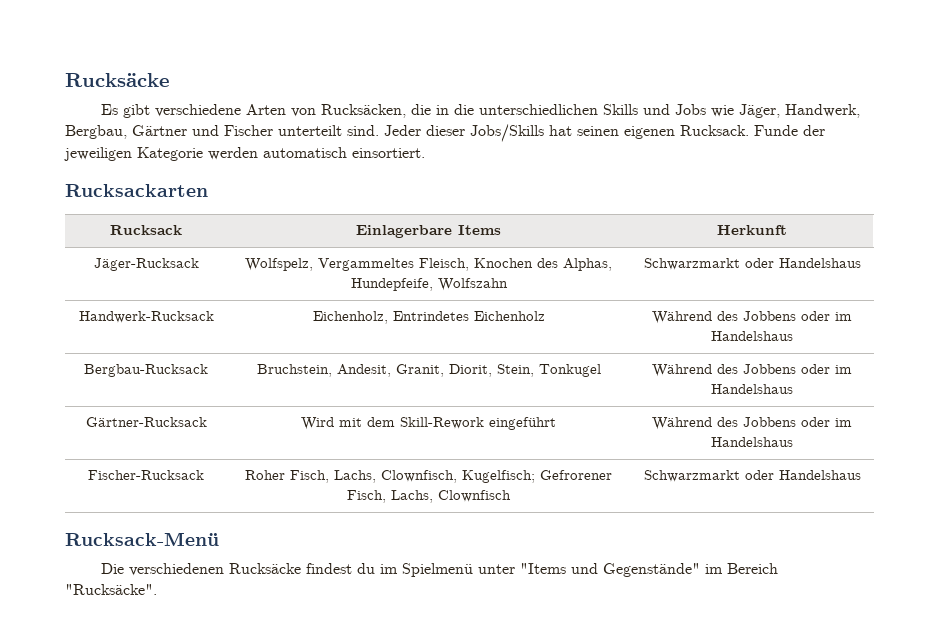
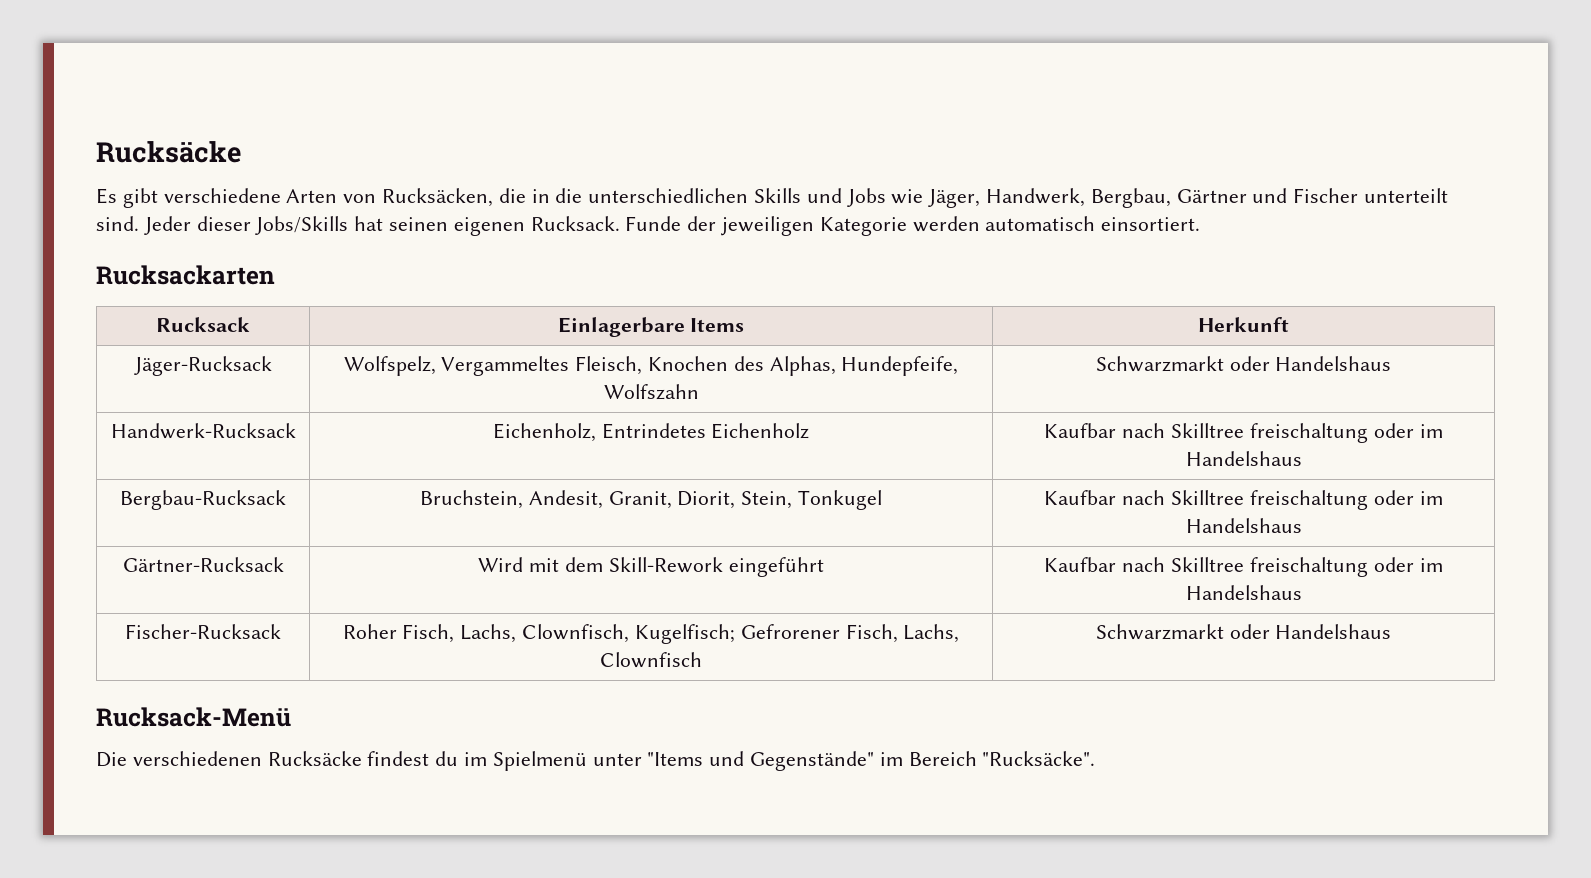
- Handwerk-Rucksack | Eichenholz, Entrindetes Eichenholz | Während des Jobbens oder im Handelshaus
+ Handwerk-Rucksack | Eichenholz, Entrindetes Eichenholz | Kaufbar nach Skilltree freischaltung oder im Handelshaus
- Bergbau-Rucksack | Bruchstein, Andesit, Granit, Diorit, Stein, Tonkugel | Während des Jobbens oder im Handelshaus
+ Bergbau-Rucksack | Bruchstein, Andesit, Granit, Diorit, Stein, Tonkugel | Kaufbar nach Skilltree freischaltung oder im Handelshaus
- Gärtner-Rucksack | Wird mit dem Skill-Rework eingeführt | Während des Jobbens oder im Handelshaus
+ Gärtner-Rucksack | Wird mit dem Skill-Rework eingeführt | Kaufbar nach Skilltree freischaltung oder im Handelshaus

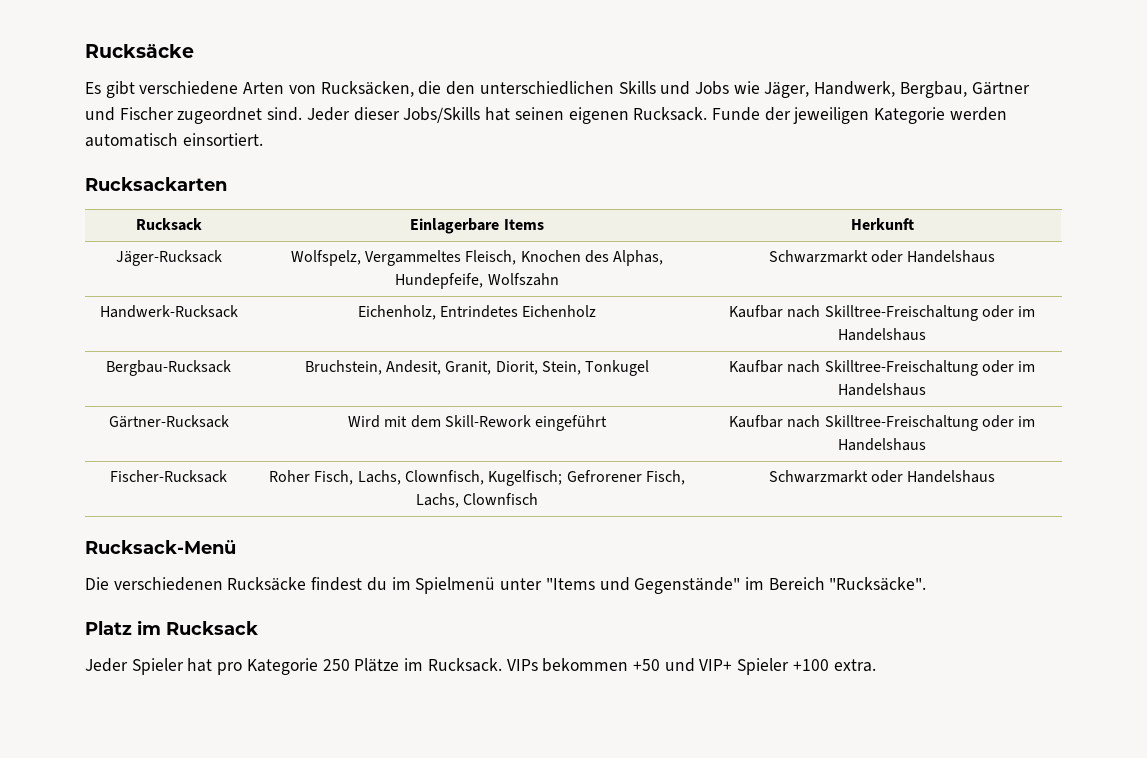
- Es gibt verschiedene Arten von Rucksäcken, die in die unterschiedlichen Skills und Jobs wie Jäger, Handwerk, Bergbau, Gärtner und Fischer unterteilt sind.
+ Es gibt verschiedene Arten von Rucksäcken, die den unterschiedlichen Skills und Jobs wie Jäger, Handwerk, Bergbau, Gärtner und Fischer zugeordnet sind.
- Handwerk-Rucksack | Eichenholz, Entrindetes Eichenholz | Kaufbar nach Skilltree freischaltung oder im Handelshaus
+ Handwerk-Rucksack | Eichenholz, Entrindetes Eichenholz | Kaufbar nach Skilltree-Freischaltung oder im Handelshaus
- Bergbau-Rucksack | Bruchstein, Andesit, Granit, Diorit, Stein, Tonkugel | Kaufbar nach Skilltree freischaltung oder im Handelshaus
+ Bergbau-Rucksack | Bruchstein, Andesit, Granit, Diorit, Stein, Tonkugel | Kaufbar nach Skilltree-Freischaltung oder im Handelshaus
- Gärtner-Rucksack | Wird mit dem Skill-Rework eingeführt | Kaufbar nach Skilltree freischaltung oder im Handelshaus
+ Gärtner-Rucksack | Wird mit dem Skill-Rework eingeführt | Kaufbar nach Skilltree-Freischaltung oder im Handelshaus
+ Platz im Rucksack
+ Jeder Spieler hat pro Kategorie 250 Plätze im Rucksack. VIPs bekommen +50 und VIP+ Spieler +100 extra.

